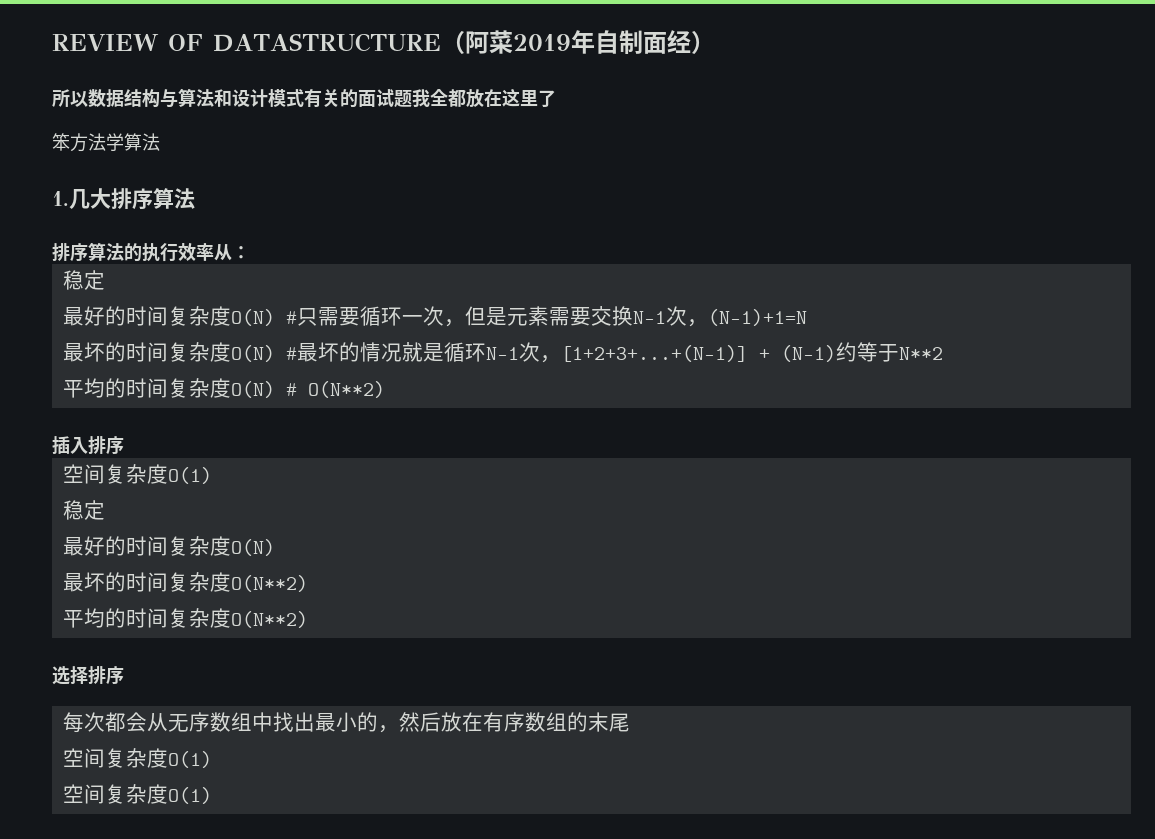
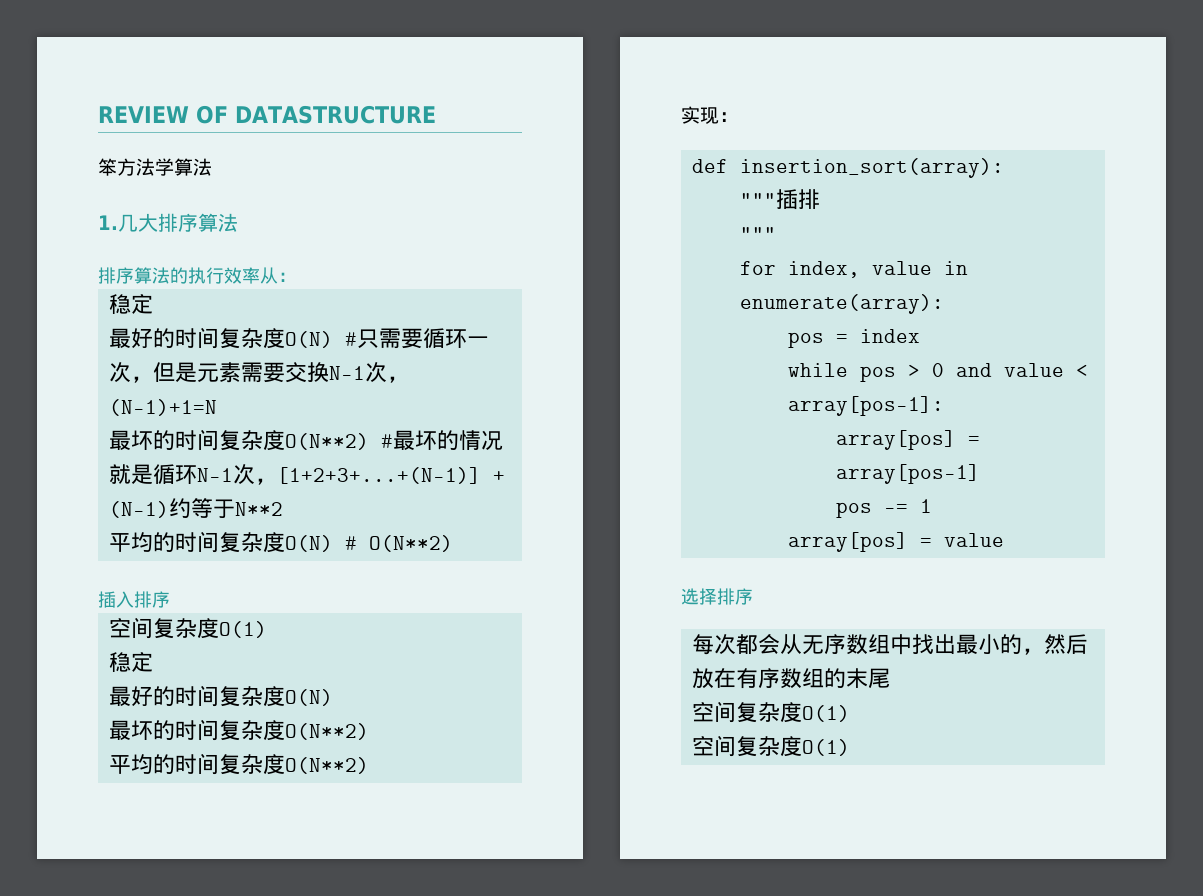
- REVIEW OF DATASTRUCTURE（阿菜2019年自制面经）
- 所以数据结构与算法和设计模式有关的面试题我全都放在这里了
+ REVIEW OF DATASTRUCTURE
- 最坏的时间复杂度O(N) #最坏的情况就是循环N-1次，[1+2+3+...+(N-1)] + (N-1)约等于N**2
+ 最坏的时间复杂度O(N**2) #最坏的情况就是循环N-1次，[1+2+3+...+(N-1)] + (N-1)约等于N**2
+ 实现：
+ def insertion_sort(array):
+ """插排
+ """
+ for index, value in enumerate(array):
+ pos = index
+ while pos > 0 and value < array[pos-1]:
+ array[pos] = array[pos-1]
+ pos -= 1
+ array[pos] = value

